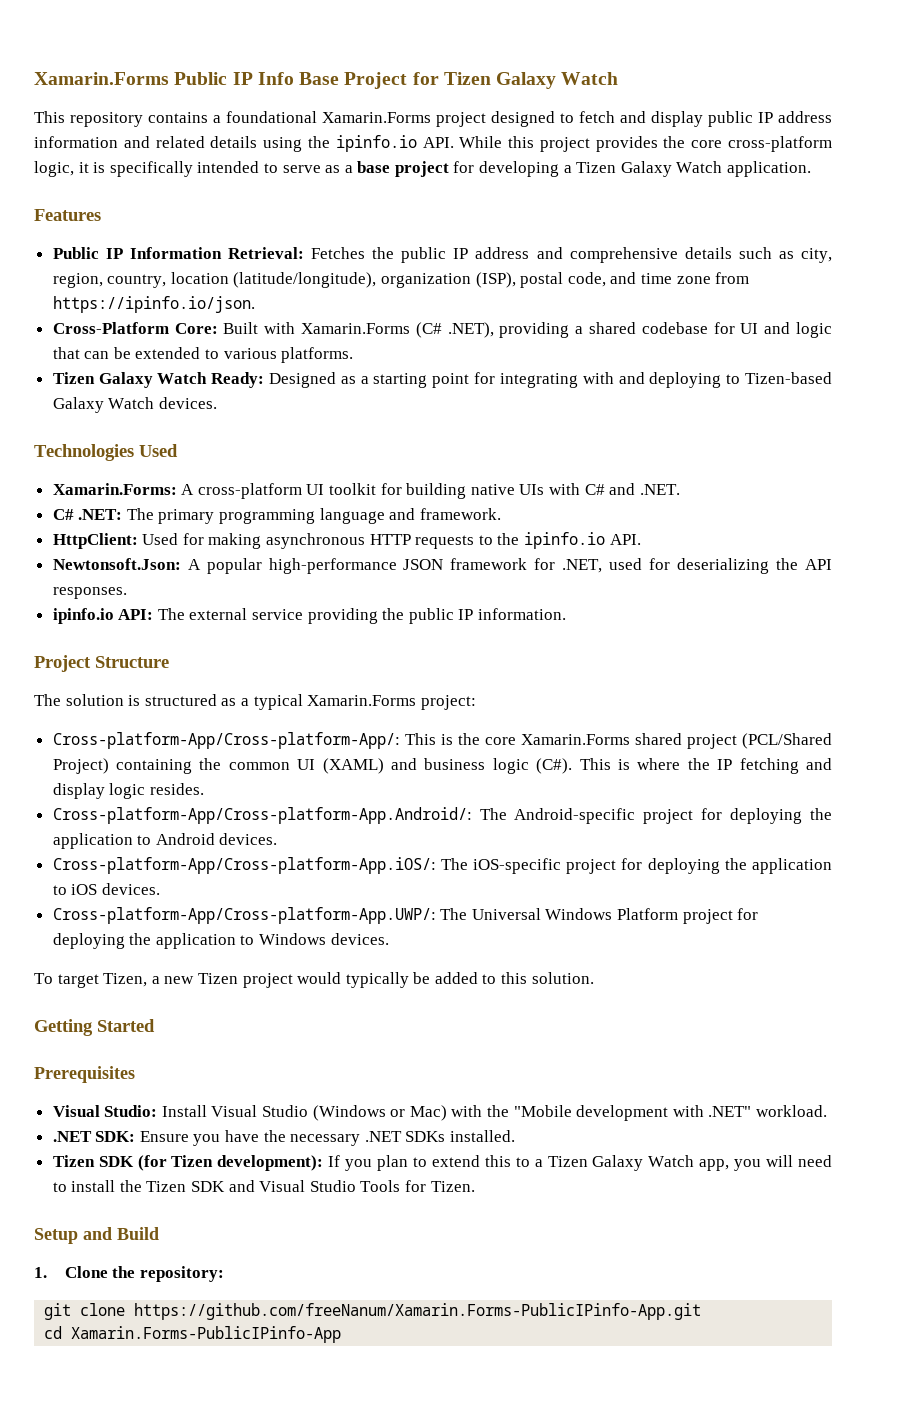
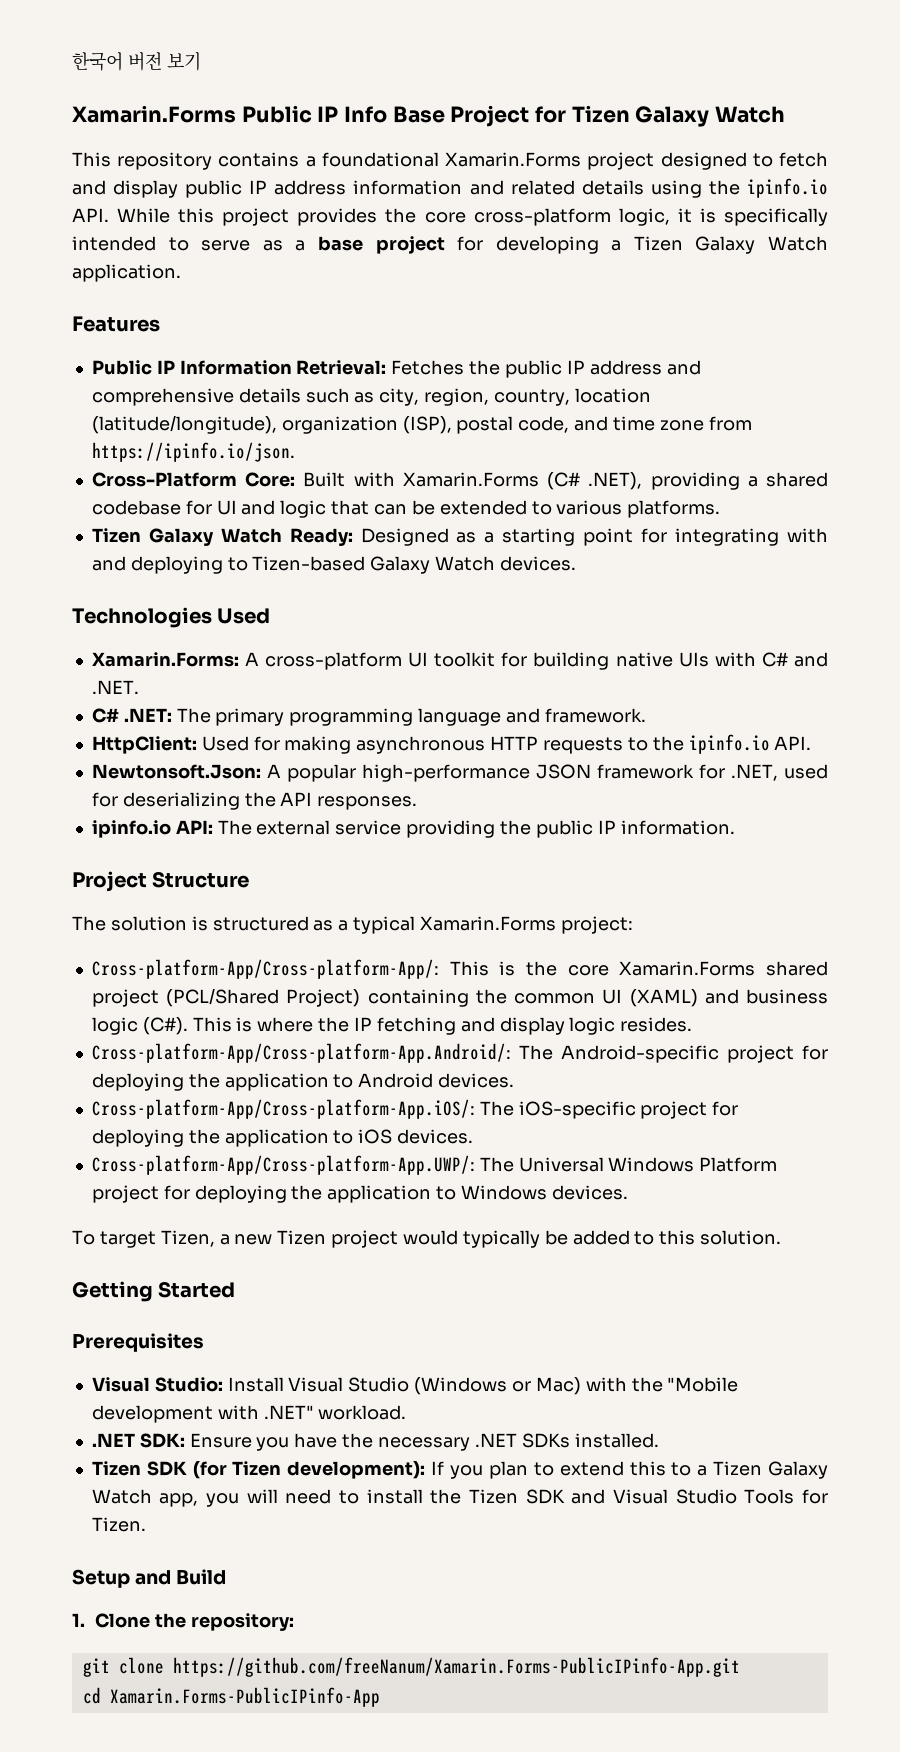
+ 한국어 버전 보기

